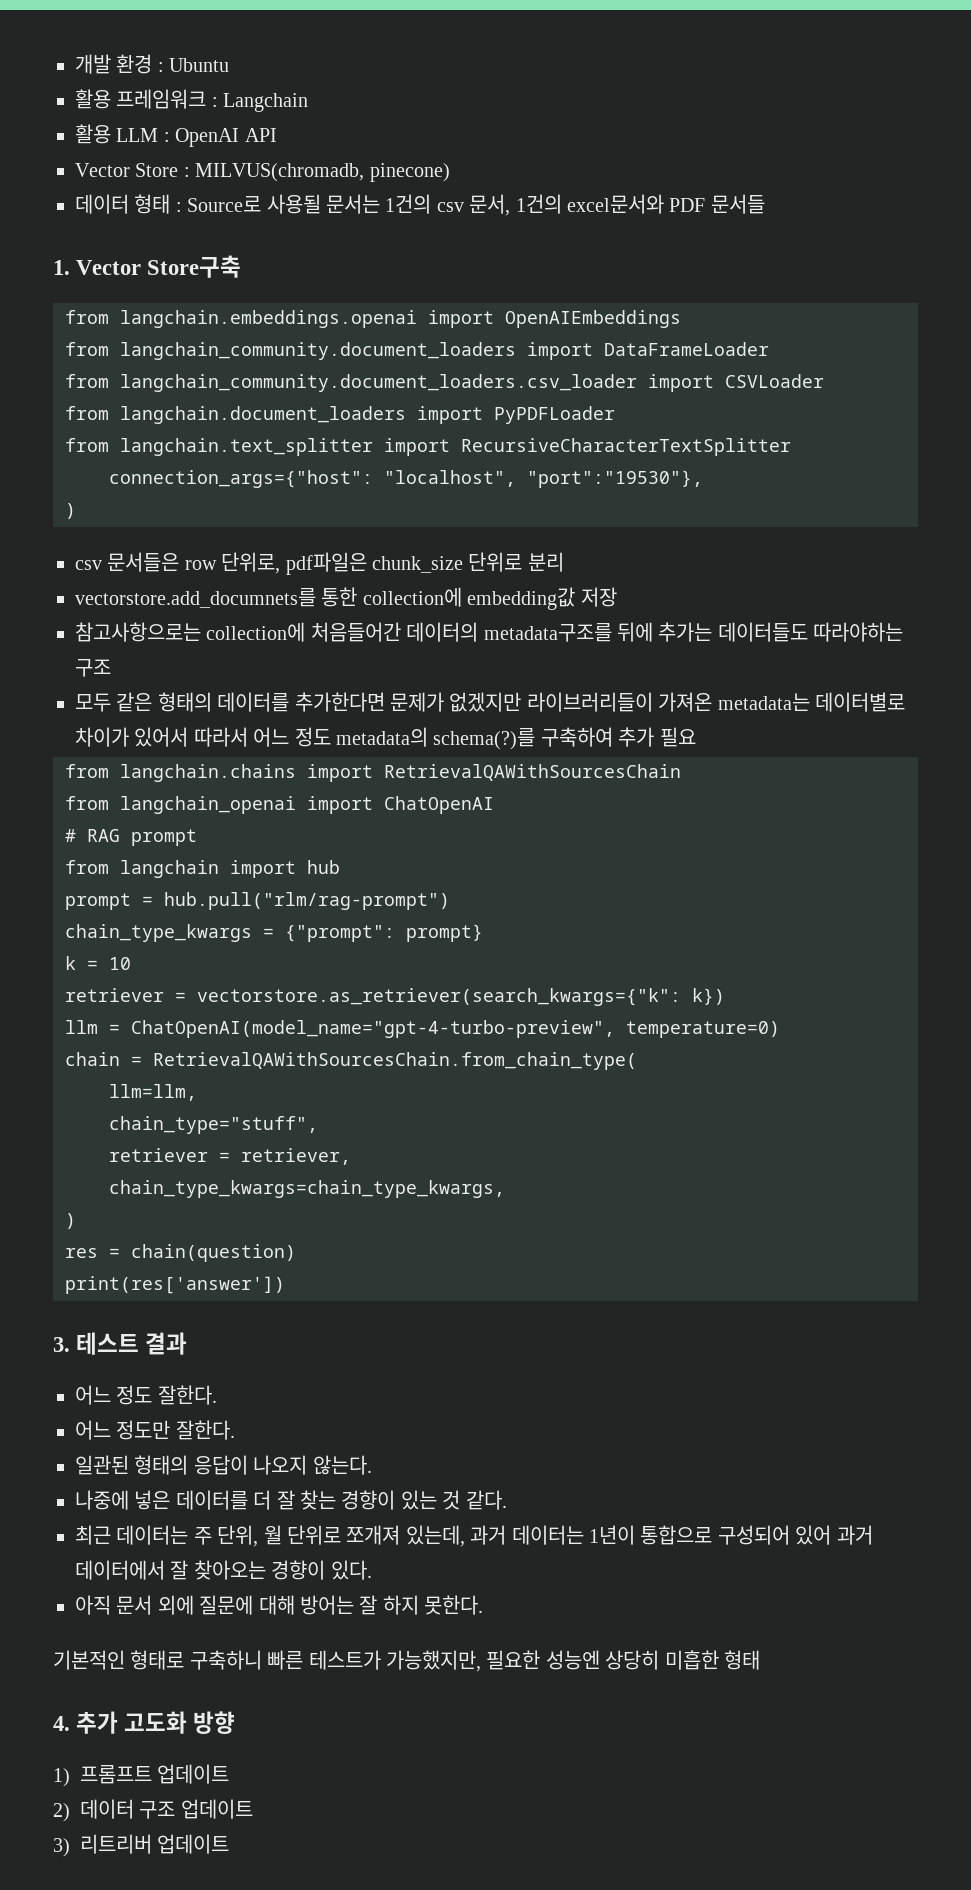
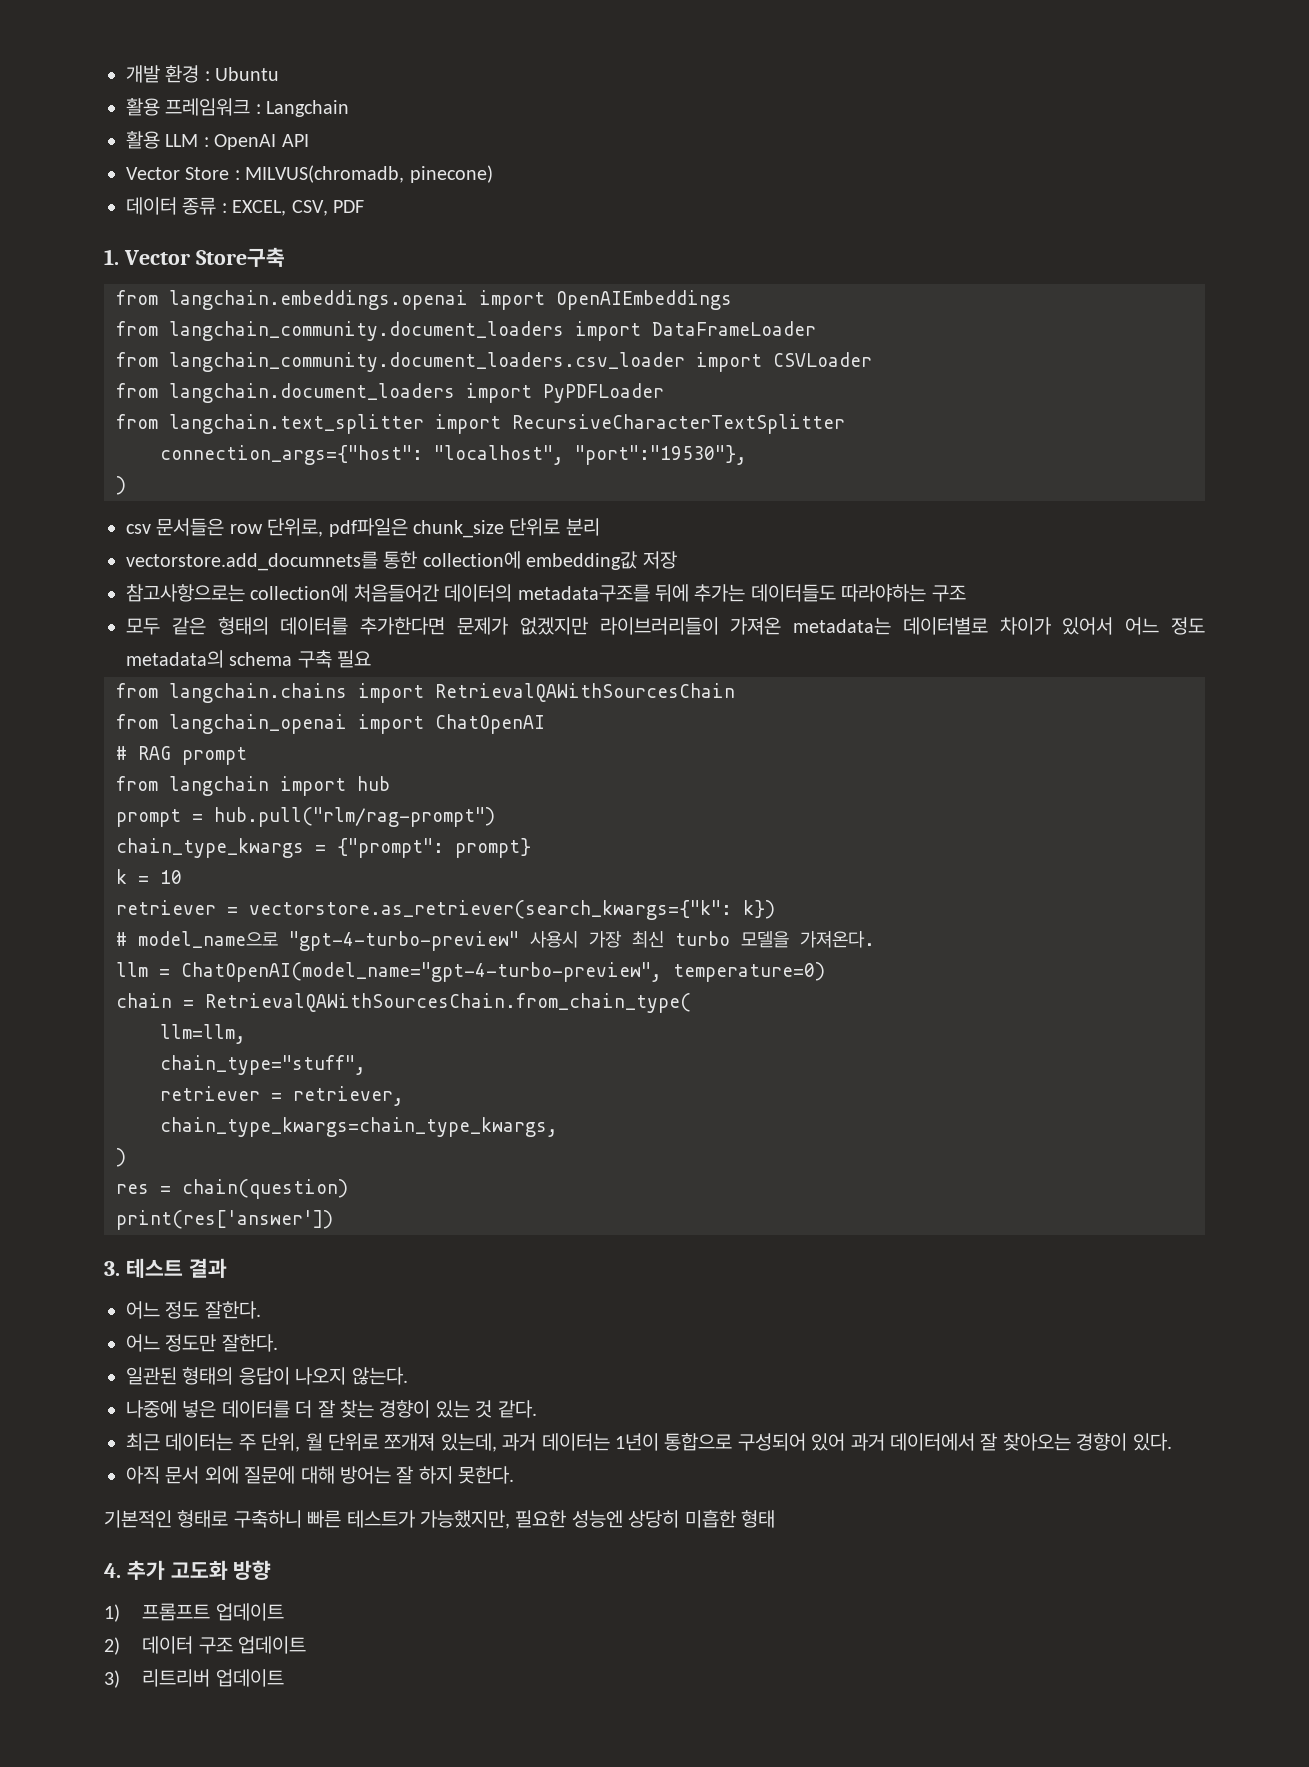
- 데이터 형태 : Source로 사용될 문서는 1건의 csv 문서, 1건의 excel문서와 PDF 문서들
+ 데이터 종류 : EXCEL, CSV, PDF
- 모두 같은 형태의 데이터를 추가한다면 문제가 없겠지만 라이브러리들이 가져온 metadata는 데이터별로 차이가 있어서 따라서 어느 정도 metadata의 schema(?)를 구축하여 추가 필요
+ 모두 같은 형태의 데이터를 추가한다면 문제가 없겠지만 라이브러리들이 가져온 metadata는 데이터별로 차이가 있어서 어느 정도 metadata의 schema 구축 필요
+ # model_name으로 "gpt-4-turbo-preview" 사용시 가장 최신 turbo 모델을 가져온다.

